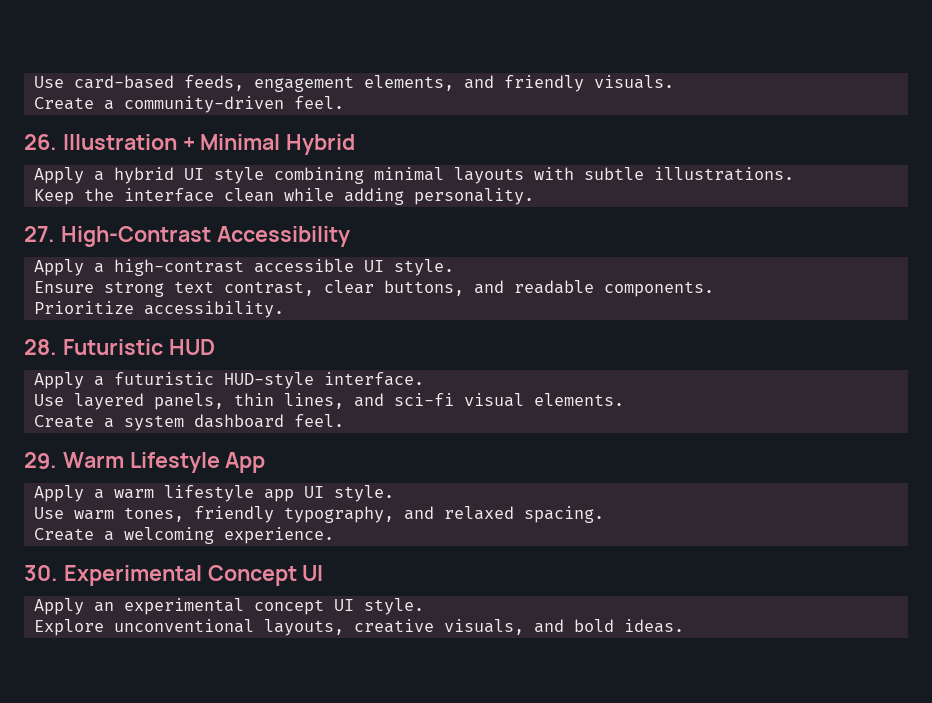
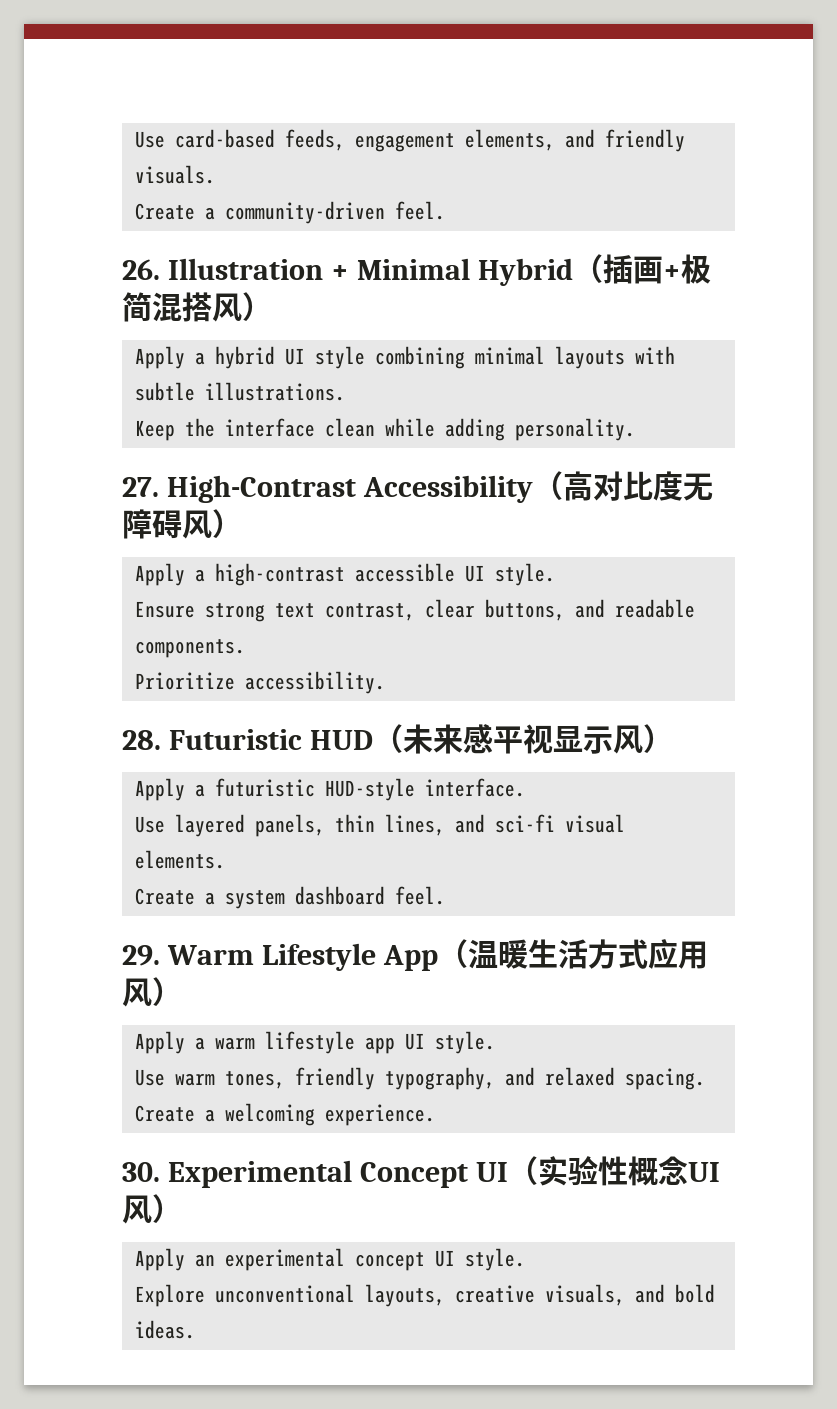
- 26. Illustration + Minimal Hybrid
+ 26. Illustration + Minimal Hybrid（插画+极简混搭风）
- 27. High-Contrast Accessibility
+ 27. High-Contrast Accessibility（高对比度无障碍风）
- 28. Futuristic HUD
+ 28. Futuristic HUD（未来感平视显示风）
- 29. Warm Lifestyle App
+ 29. Warm Lifestyle App（温暖生活方式应用风）
- 30. Experimental Concept UI
+ 30. Experimental Concept UI（实验性概念UI风）

